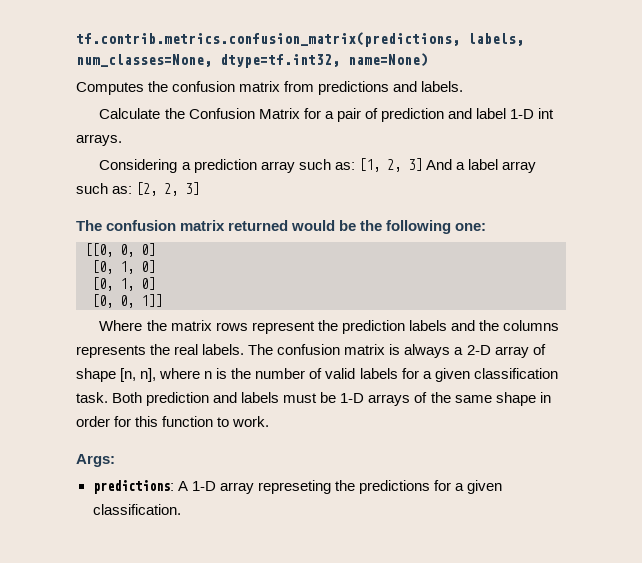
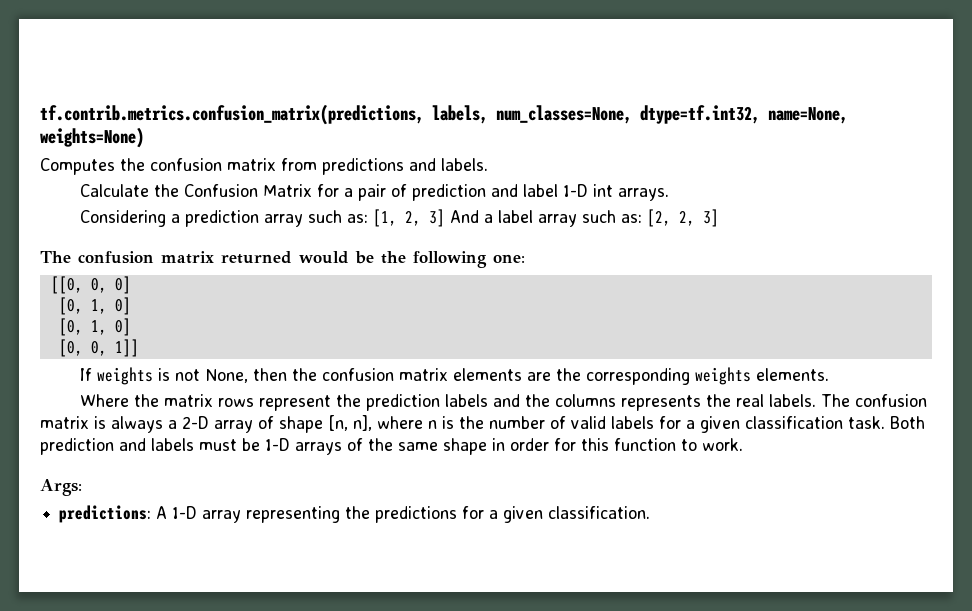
- tf.contrib.metrics.confusion_matrix(predictions, labels, num_classes=None, dtype=tf.int32, name=None)
+ tf.contrib.metrics.confusion_matrix(predictions, labels, num_classes=None, dtype=tf.int32, name=None, weights=None)
+ If weights is not None, then the confusion matrix elements are the corresponding weights elements.
- predictions: A 1-D array represeting the predictions for a given classification.
+ predictions: A 1-D array representing the predictions for a given classification.

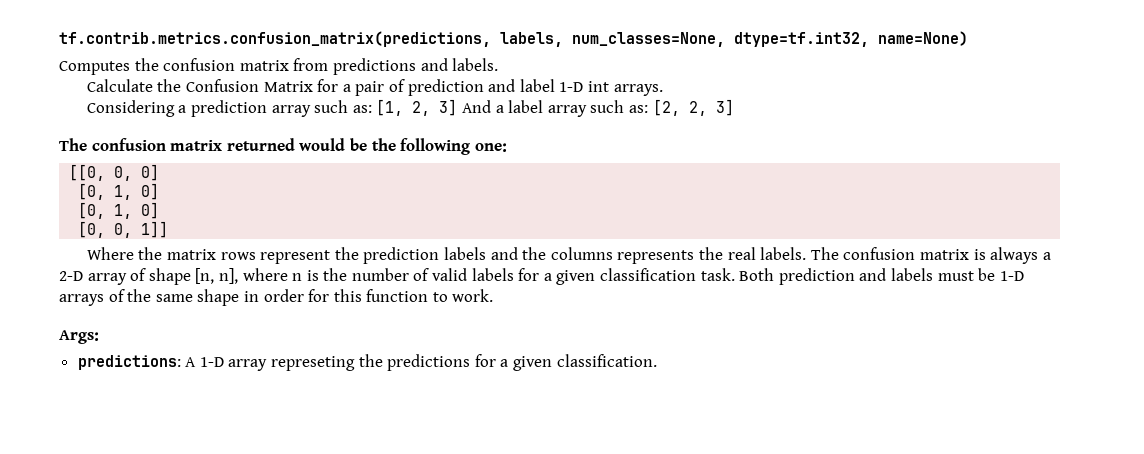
- tf.contrib.metrics.confusion_matrix(predictions, labels, num_classes=None, dtype=tf.int32, name=None, weights=None)
+ tf.contrib.metrics.confusion_matrix(predictions, labels, num_classes=None, dtype=tf.int32, name=None)
- If weights is not None, then the confusion matrix elements are the corresponding weights elements.
- predictions: A 1-D array representing the predictions for a given classification.
+ predictions: A 1-D array represeting the predictions for a given classification.

